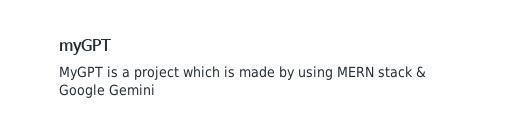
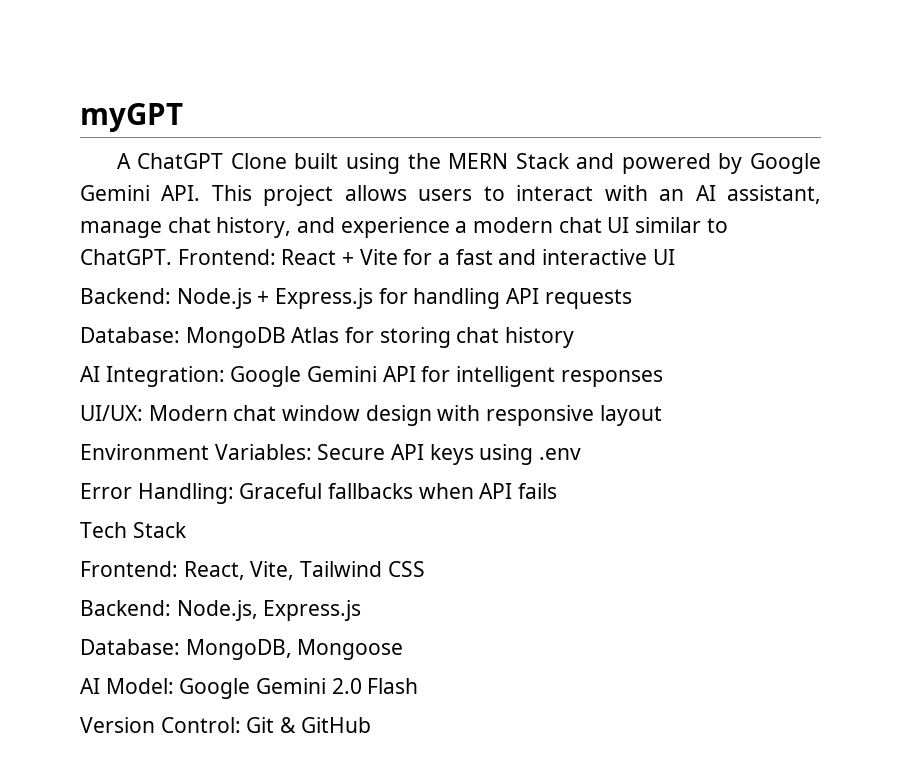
- MyGPT is a project which is made by using MERN stack & Google Gemini
+ A ChatGPT Clone built using the MERN Stack and powered by Google Gemini API. This project allows users to interact with an AI assistant, manage chat history, and experience a modern chat UI similar to ChatGPT. Frontend: React + Vite for a fast and interactive UI
+ Backend: Node.js + Express.js for handling API requests
+ Database: MongoDB Atlas for storing chat history
+ AI Integration: Google Gemini API for intelligent responses
+ UI/UX: Modern chat window design with responsive layout
+ Environment Variables: Secure API keys using .env
+ Error Handling: Graceful fallbacks when API fails
+ Tech Stack
+ Frontend: React, Vite, Tailwind CSS
+ Backend: Node.js, Express.js
+ Database: MongoDB, Mongoose
+ AI Model: Google Gemini 2.0 Flash
+ Version Control: Git & GitHub

